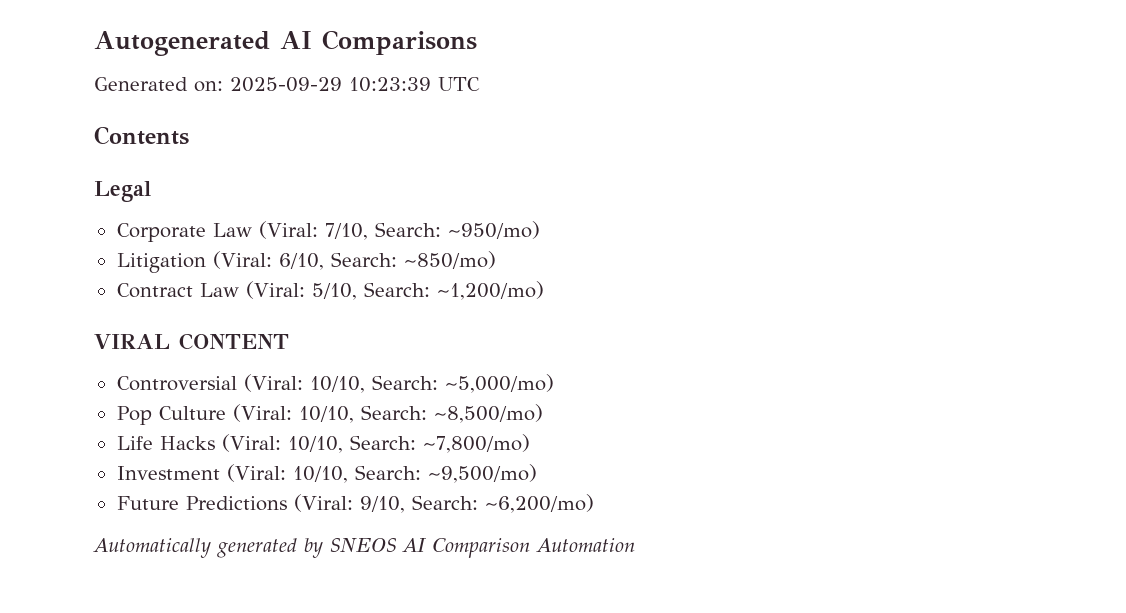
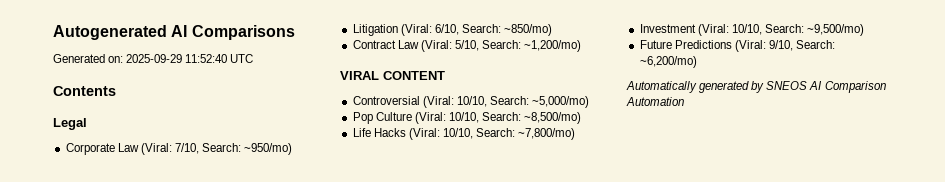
- Generated on: 2025-09-29 10:23:39 UTC
+ Generated on: 2025-09-29 11:52:40 UTC

